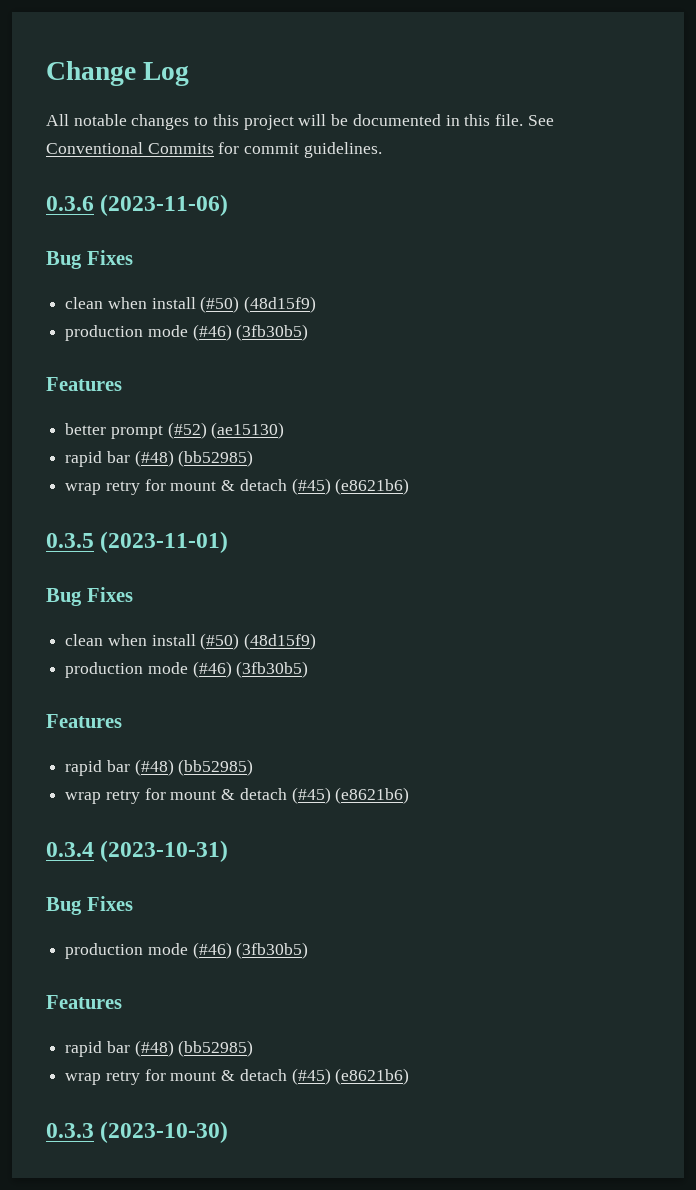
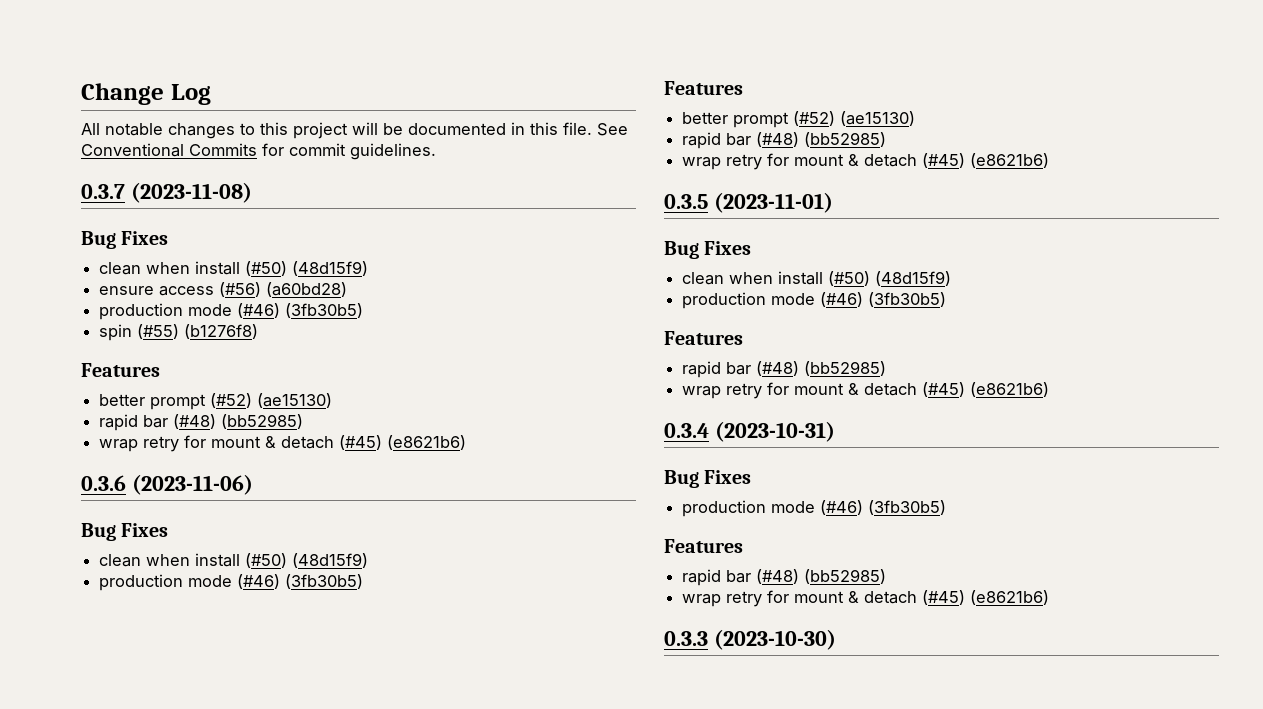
+ 0.3.7 (2023-11-08)
+ Bug Fixes
+ clean when install (#50) (48d15f9)
+ ensure access (#56) (a60bd28)
+ production mode (#46) (3fb30b5)
+ spin (#55) (b1276f8)
+ Features
+ better prompt (#52) (ae15130)
+ rapid bar (#48) (bb52985)
+ wrap retry for mount & detach (#45) (e8621b6)

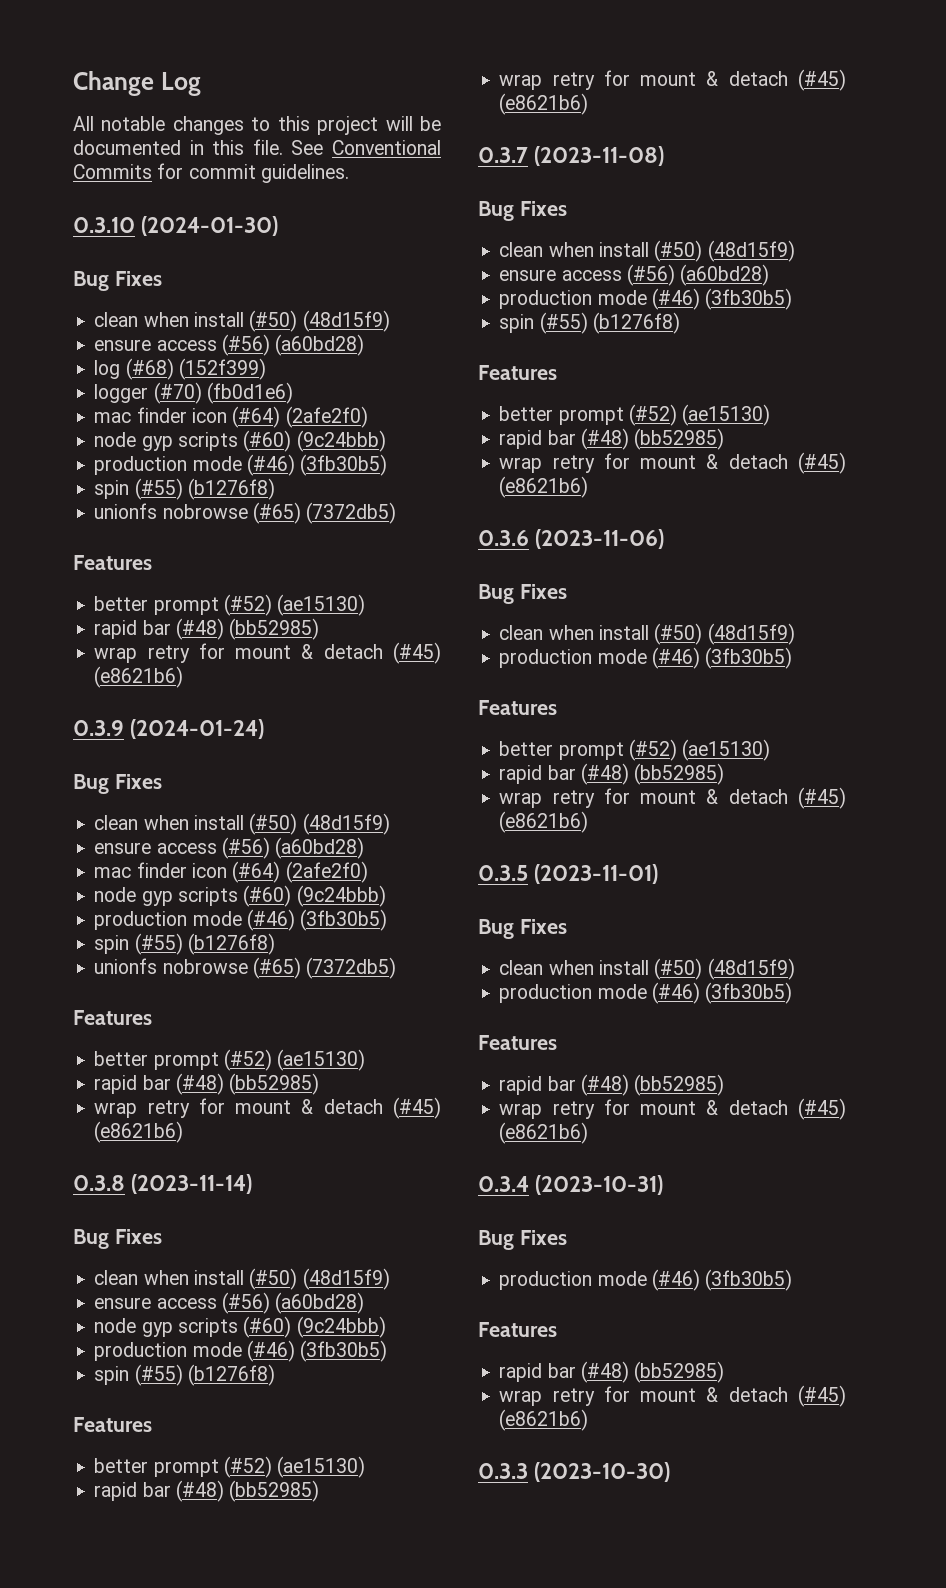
+ 0.3.10 (2024-01-30)
+ Bug Fixes
+ clean when install (#50) (48d15f9)
+ ensure access (#56) (a60bd28)
+ log (#68) (152f399)
+ logger (#70) (fb0d1e6)
+ mac finder icon (#64) (2afe2f0)
+ node gyp scripts (#60) (9c24bbb)
+ production mode (#46) (3fb30b5)
+ spin (#55) (b1276f8)
+ unionfs nobrowse (#65) (7372db5)
+ Features
+ better prompt (#52) (ae15130)
+ rapid bar (#48) (bb52985)
+ wrap retry for mount & detach (#45) (e8621b6)
+ 0.3.9 (2024-01-24)
+ Bug Fixes
+ clean when install (#50) (48d15f9)
+ ensure access (#56) (a60bd28)
+ mac finder icon (#64) (2afe2f0)
+ node gyp scripts (#60) (9c24bbb)
+ production mode (#46) (3fb30b5)
+ spin (#55) (b1276f8)
+ unionfs nobrowse (#65) (7372db5)
+ Features
+ better prompt (#52) (ae15130)
+ rapid bar (#48) (bb52985)
+ wrap retry for mount & detach (#45) (e8621b6)
+ 0.3.8 (2023-11-14)
+ Bug Fixes
+ clean when install (#50) (48d15f9)
+ ensure access (#56) (a60bd28)
+ node gyp scripts (#60) (9c24bbb)
+ production mode (#46) (3fb30b5)
+ spin (#55) (b1276f8)
+ Features
+ better prompt (#52) (ae15130)
+ rapid bar (#48) (bb52985)
+ wrap retry for mount & detach (#45) (e8621b6)

